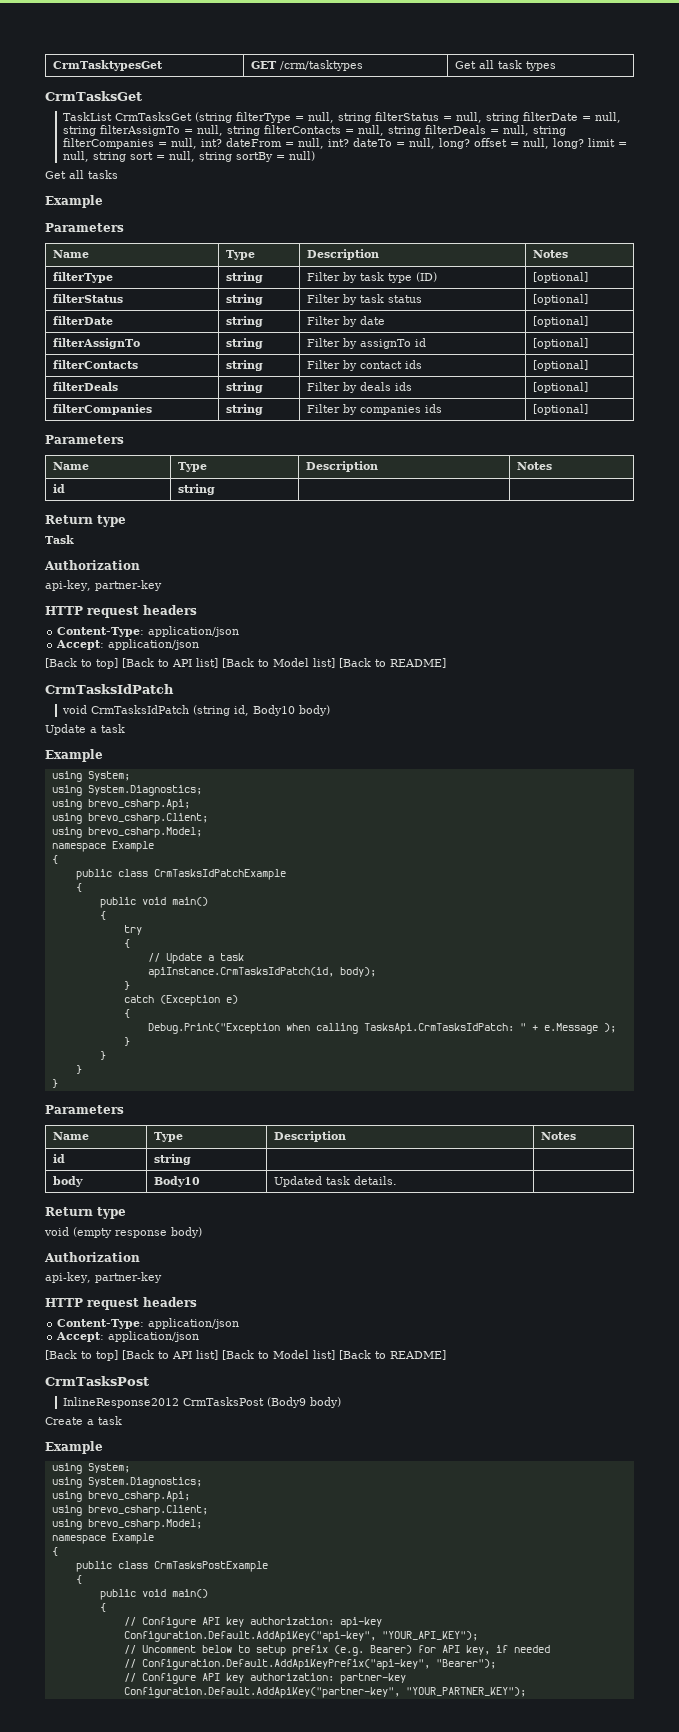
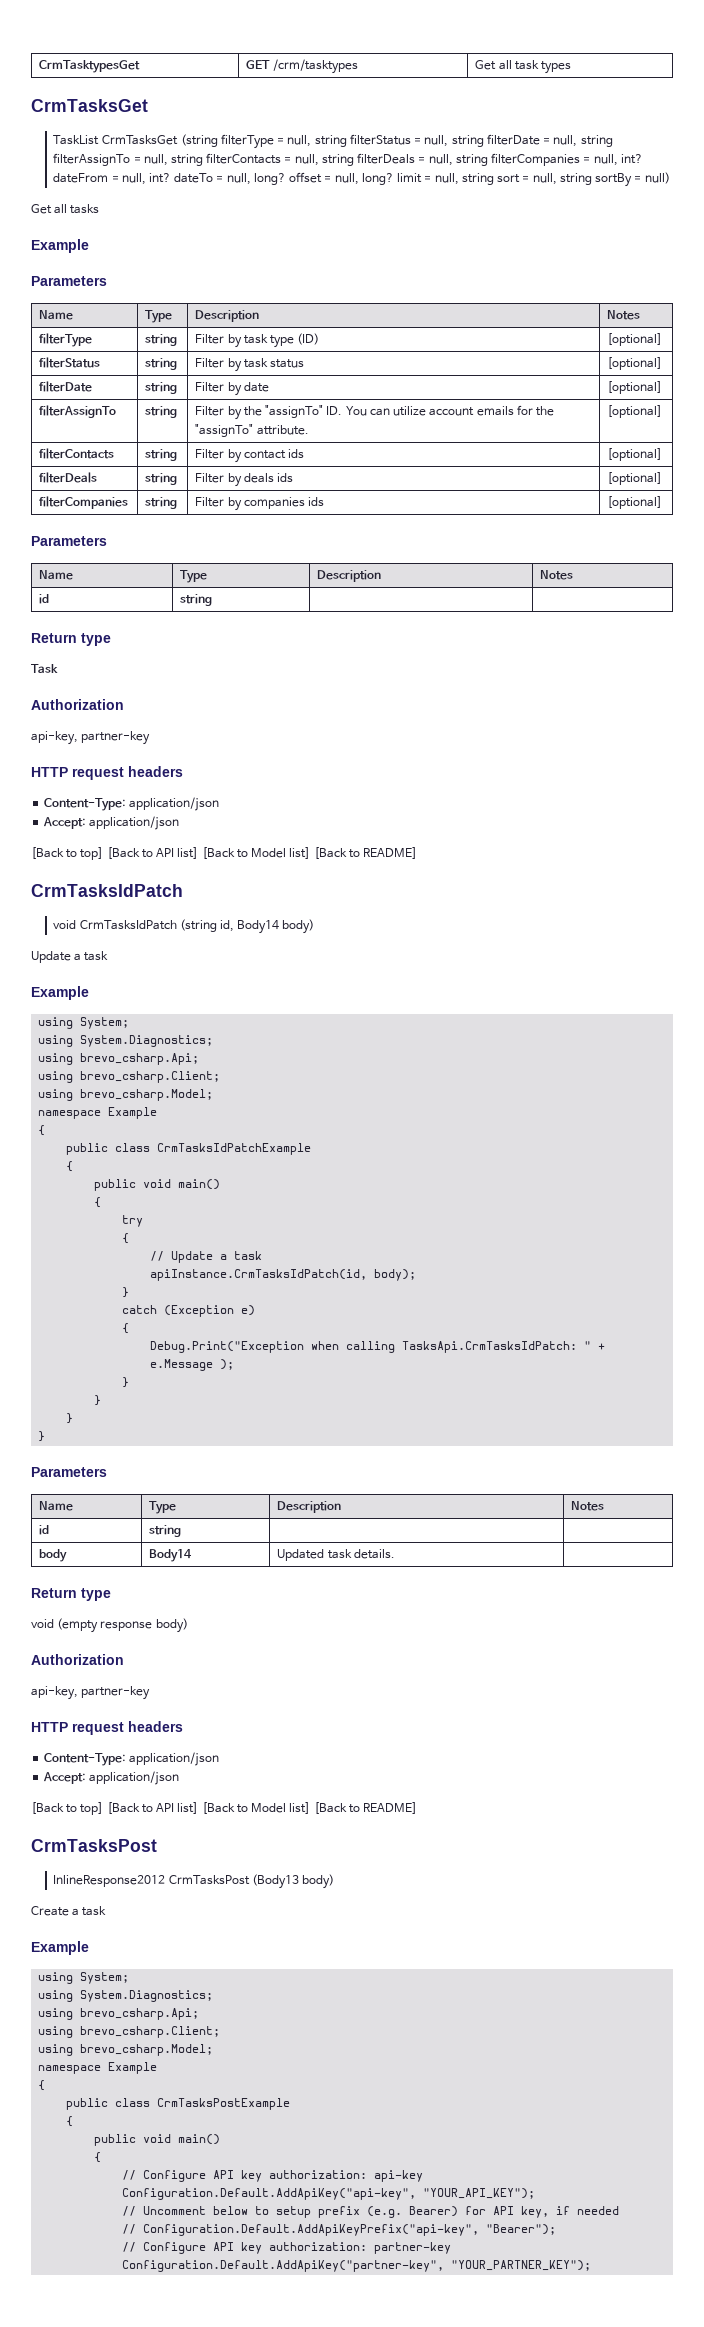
- filterAssignTo | string | Filter by assignTo id | [optional]
+ filterAssignTo | string | Filter by the "assignTo" ID. You can utilize account emails for the "assignTo" attribute. | [optional]
- void CrmTasksIdPatch (string id, Body10 body)
+ void CrmTasksIdPatch (string id, Body14 body)
- body | Body10 | Updated task details. |
+ body | Body14 | Updated task details. |
- InlineResponse2012 CrmTasksPost (Body9 body)
+ InlineResponse2012 CrmTasksPost (Body13 body)

